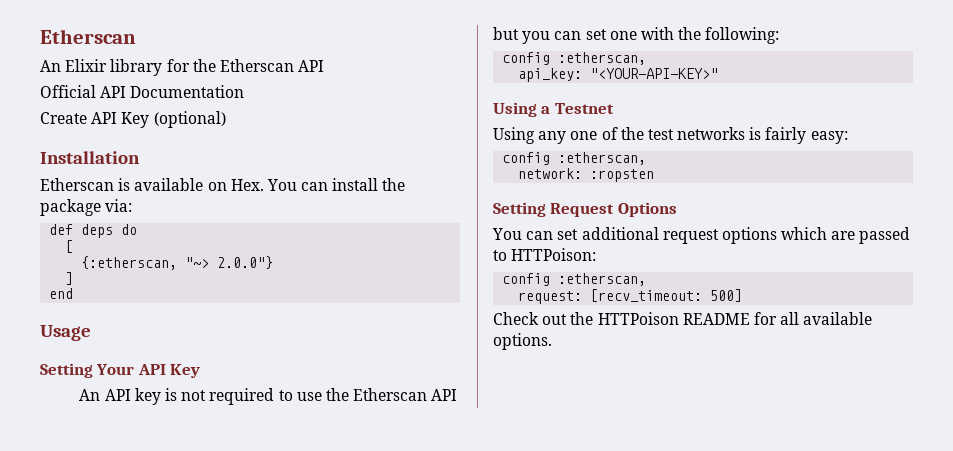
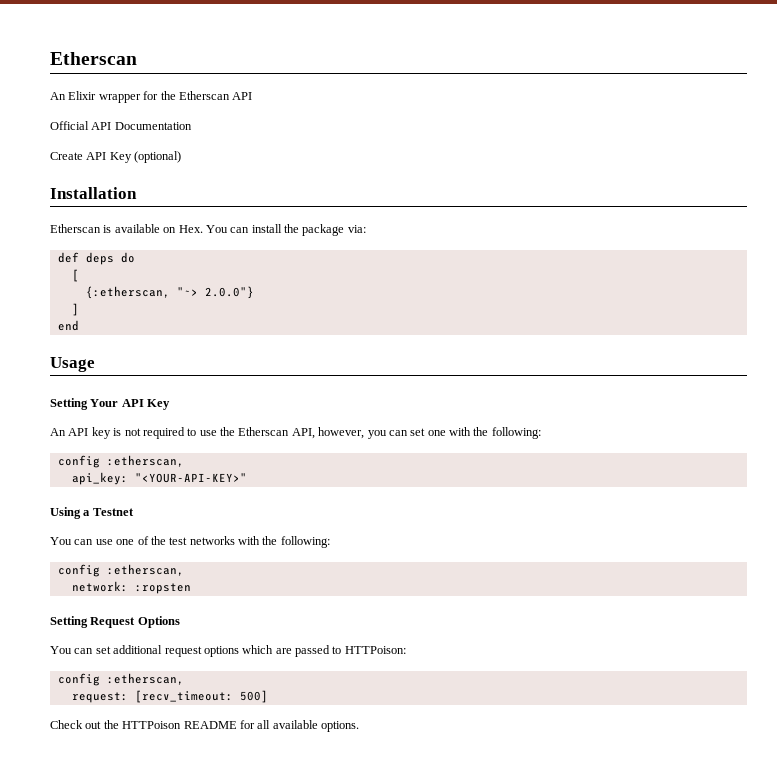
- An Elixir library for the Etherscan API
+ An Elixir wrapper for the Etherscan API
- An API key is not required to use the Etherscan API but you can set one with the following:
+ An API key is not required to use the Etherscan API, however, you can set one with the following:
- Using any one of the test networks is fairly easy:
+ You can use one of the test networks with the following:

